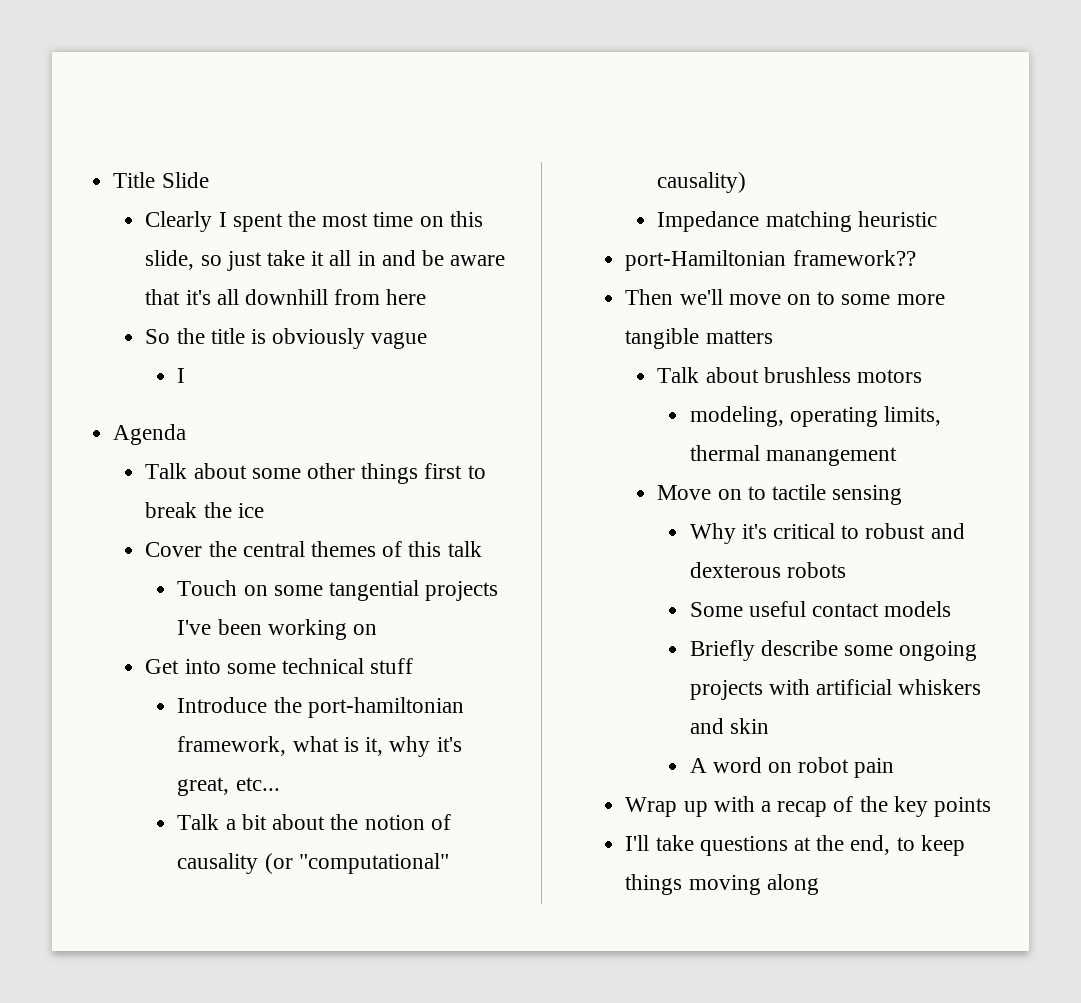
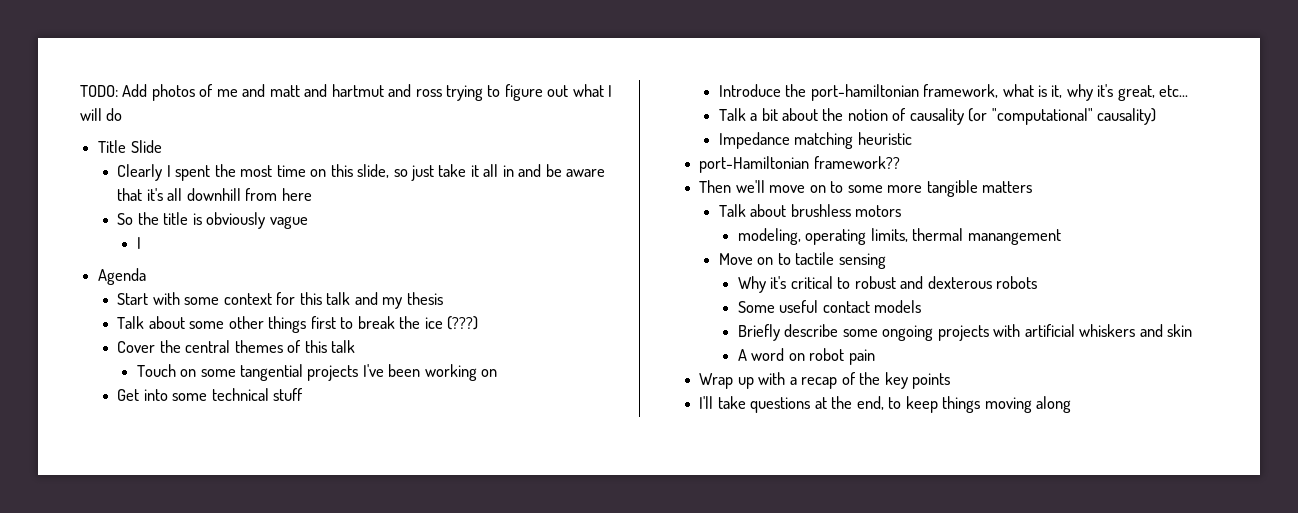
+ TODO: Add photos of me and matt and hartmut and ross trying to figure out what I will do
+ Start with some context for this talk and my thesis
- Talk about some other things first to break the ice
+ Talk about some other things first to break the ice (???)

